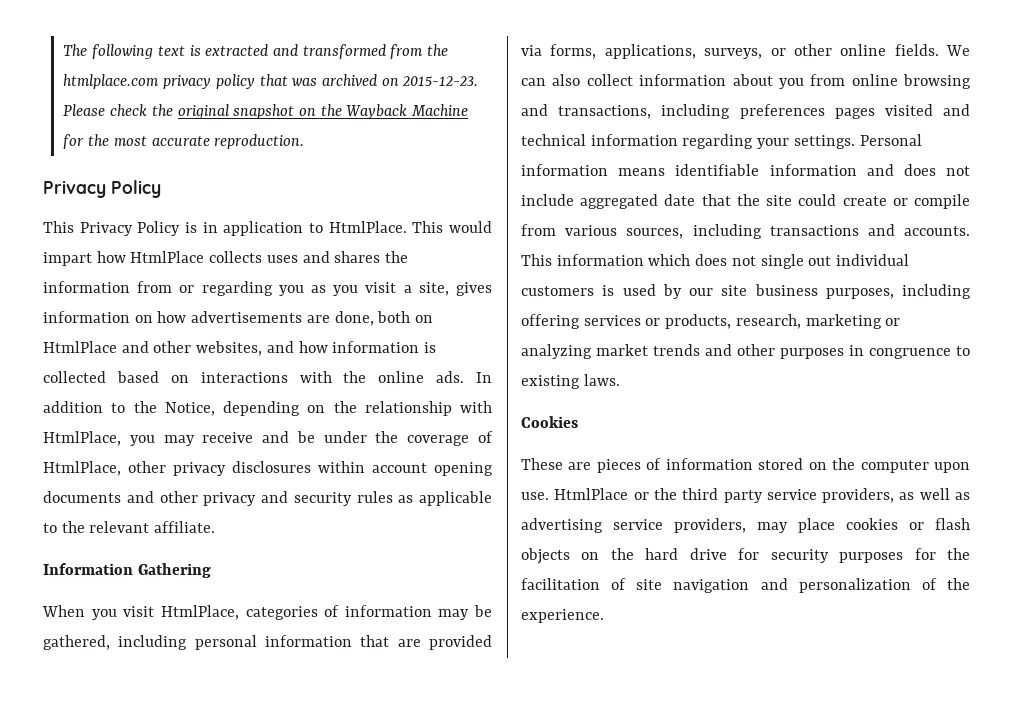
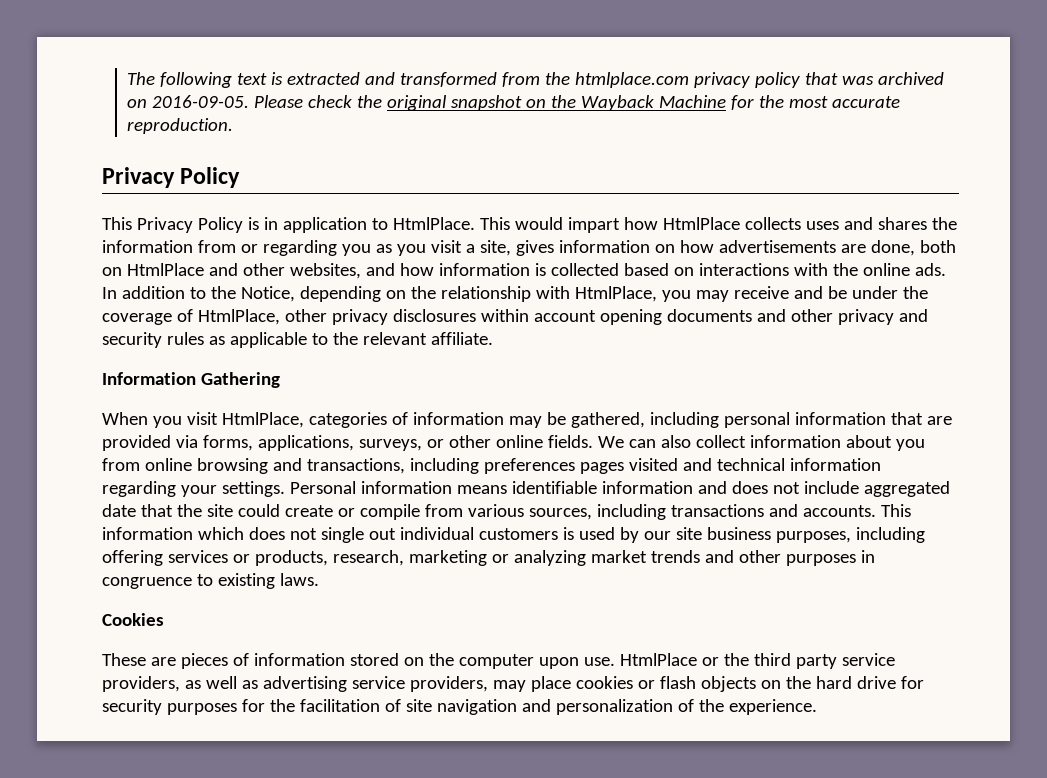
- The following text is extracted and transformed from the htmlplace.com privacy policy that was archived on 2015-12-23.
+ The following text is extracted and transformed from the htmlplace.com privacy policy that was archived on 2016-09-05.

